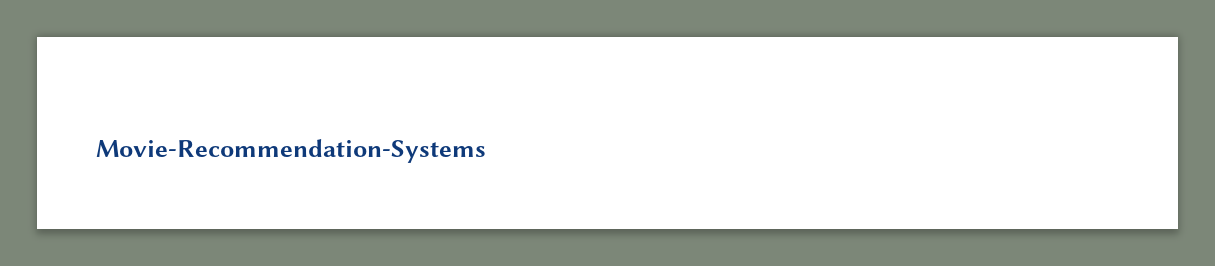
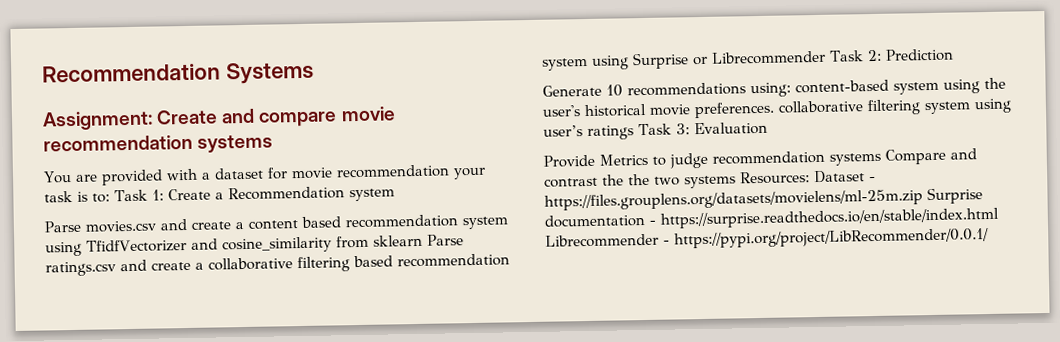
- Movie-Recommendation-Systems
+ Recommendation Systems
+ Assignment: Create and compare movie recommendation systems
+ You are provided with a dataset for movie recommendation your task is to: Task 1: Create a Recommendation system
+ Parse movies.csv and create a content based recommendation system using TfidfVectorizer and cosine_similarity from sklearn Parse ratings.csv and create a collaborative filtering based recommendation system using Surprise or Librecommender Task 2: Prediction
+ Generate 10 recommendations using: content-based system using the user's historical movie preferences. collaborative filtering system using user’s ratings Task 3: Evaluation
+ Provide Metrics to judge recommendation systems Compare and contrast the the two systems Resources: Dataset - https://files.grouplens.org/datasets/movielens/ml-25m.zip Surprise documentation - https://surprise.readthedocs.io/en/stable/index.html Librecommender - https://pypi.org/project/LibRecommender/0.0.1/

